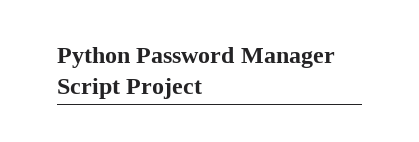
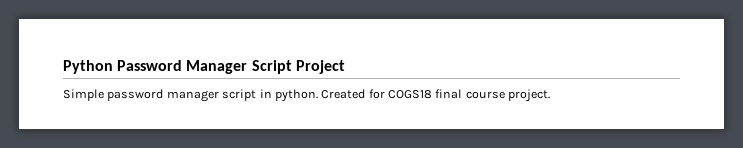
+ Simple password manager script in python. Created for COGS18 final course project.

